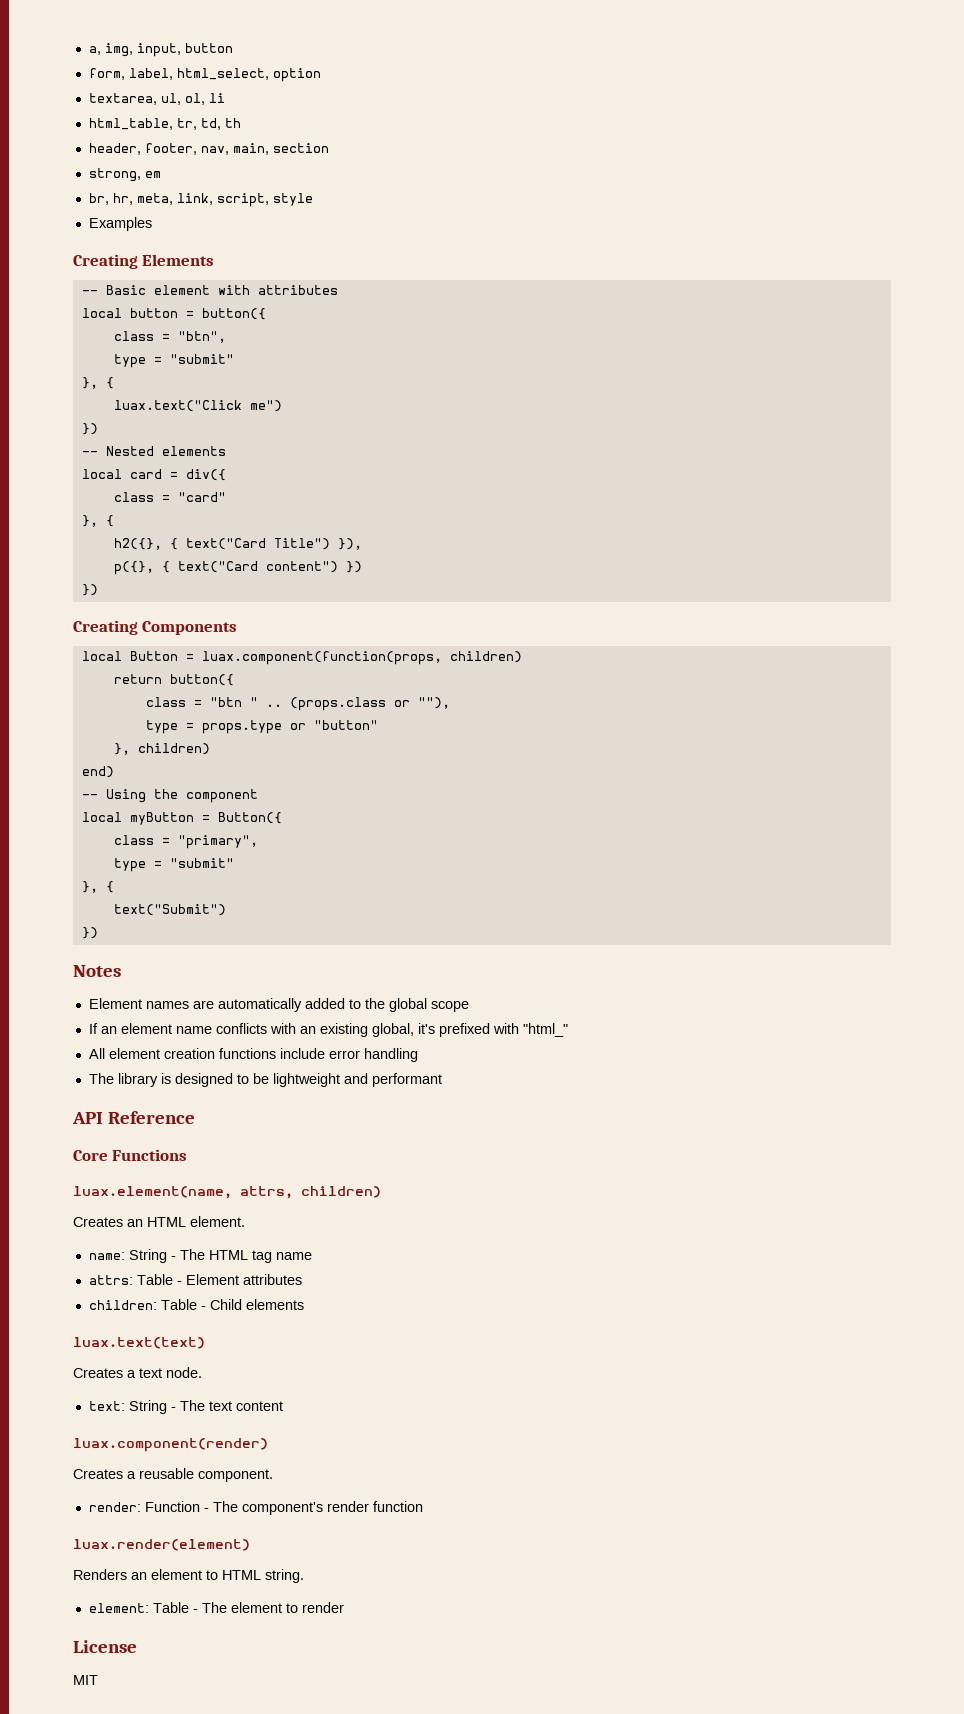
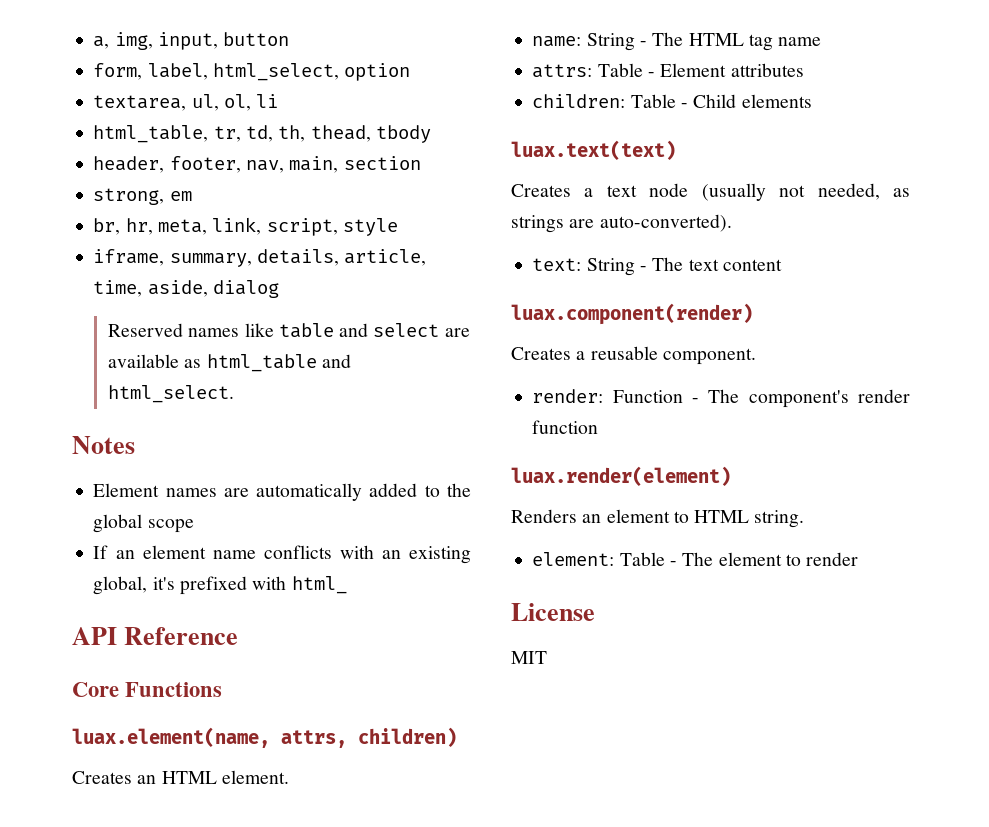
- html_table, tr, td, th
+ html_table, tr, td, th, thead, tbody
- Examples
- Creating Elements
- -- Basic element with attributes
- local button = button({
- class = "btn",
- type = "submit"
- }, {
- luax.text("Click me")
- })
- -- Nested elements
- local card = div({
- class = "card"
- }, {
- h2({}, { text("Card Title") }),
- p({}, { text("Card content") })
- })
- Creating Components
- local Button = luax.component(function(props, children)
- return button({
- class = "btn " .. (props.class or ""),
- type = props.type or "button"
- }, children)
- end)
- -- Using the component
- local myButton = Button({
- class = "primary",
- type = "submit"
- }, {
- text("Submit")
- })
+ iframe, summary, details, article, time, aside, dialog
+ Reserved names like table and select are available as html_table and html_select.
- If an element name conflicts with an existing global, it's prefixed with "html_"
- All element creation functions include error handling
- The library is designed to be lightweight and performant
+ If an element name conflicts with an existing global, it's prefixed with html_
- Creates a text node.
+ Creates a text node (usually not needed, as strings are auto-converted).

